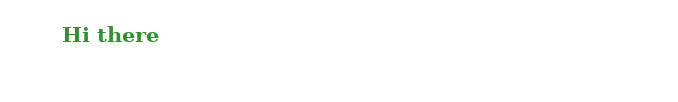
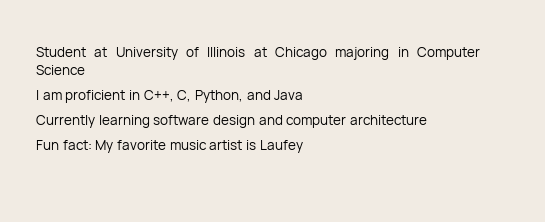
- Hi there
+ Student at University of Illinois at Chicago majoring in Computer Science
+ I am proficient in C++, C, Python, and Java
+ Currently learning software design and computer architecture
+ Fun fact: My favorite music artist is Laufey

